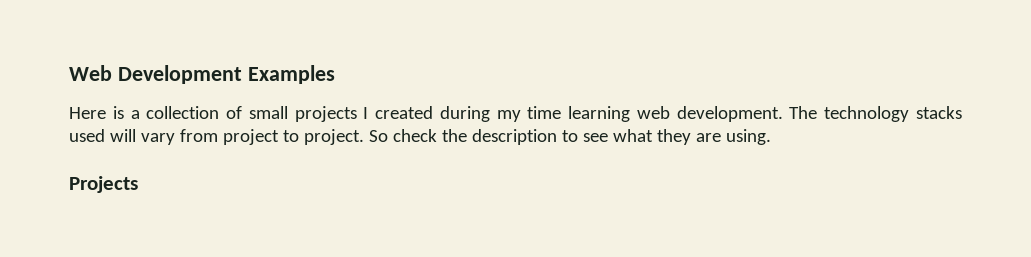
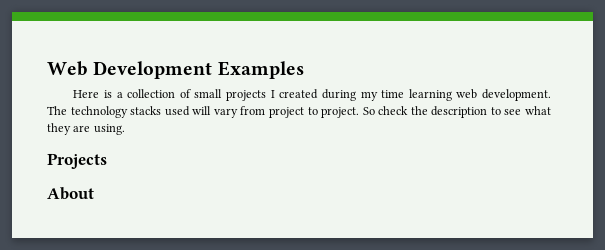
+ About

